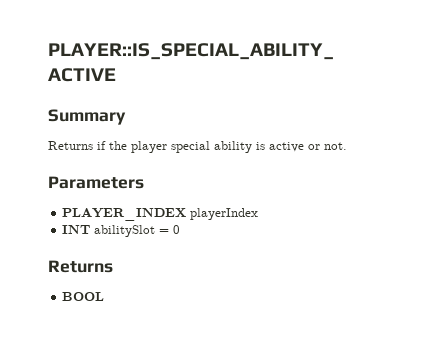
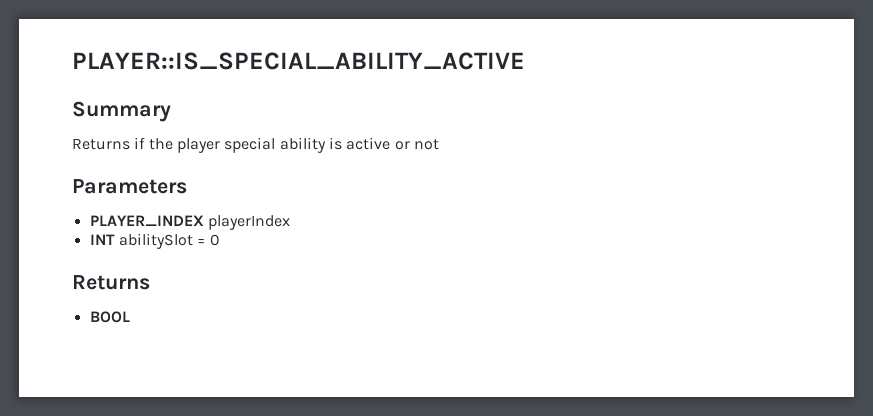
- Returns if the player special ability is active or not.
+ Returns if the player special ability is active or not

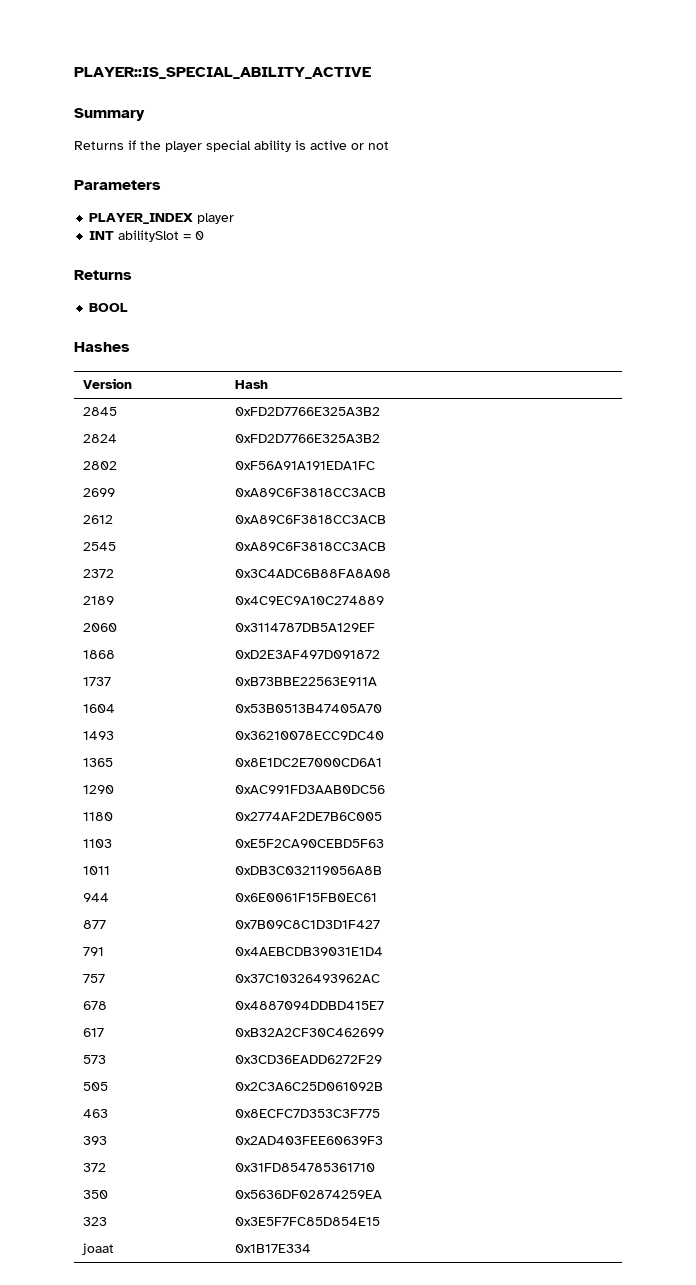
- PLAYER_INDEX playerIndex
+ PLAYER_INDEX player
+ Hashes
+ Version | Hash
+ 2845 | 0xFD2D7766E325A3B2
+ 2824 | 0xFD2D7766E325A3B2
+ 2802 | 0xF56A91A191EDA1FC
+ 2699 | 0xA89C6F3818CC3ACB
+ 2612 | 0xA89C6F3818CC3ACB
+ 2545 | 0xA89C6F3818CC3ACB
+ 2372 | 0x3C4ADC6B88FA8A08
+ 2189 | 0x4C9EC9A10C274889
+ 2060 | 0x3114787DB5A129EF
+ 1868 | 0xD2E3AF497D091872
+ 1737 | 0xB73BBE22563E911A
+ 1604 | 0x53B0513B47405A70
+ 1493 | 0x36210078ECC9DC40
+ 1365 | 0x8E1DC2E7000CD6A1
+ 1290 | 0xAC991FD3AAB0DC56
+ 1180 | 0x2774AF2DE7B6C005
+ 1103 | 0xE5F2CA90CEBD5F63
+ 1011 | 0xDB3C032119056A8B
+ 944 | 0x6E0061F15FB0EC61
+ 877 | 0x7B09C8C1D3D1F427
+ 791 | 0x4AEBCDB39031E1D4
+ 757 | 0x37C10326493962AC
+ 678 | 0x4887094DDBD415E7
+ 617 | 0xB32A2CF30C462699
+ 573 | 0x3CD36EADD6272F29
+ 505 | 0x2C3A6C25D061092B
+ 463 | 0x8ECFC7D353C3F775
+ 393 | 0x2AD403FEE60639F3
+ 372 | 0x31FD854785361710
+ 350 | 0x5636DF02874259EA
+ 323 | 0x3E5F7FC85D854E15
+ joaat | 0x1B17E334

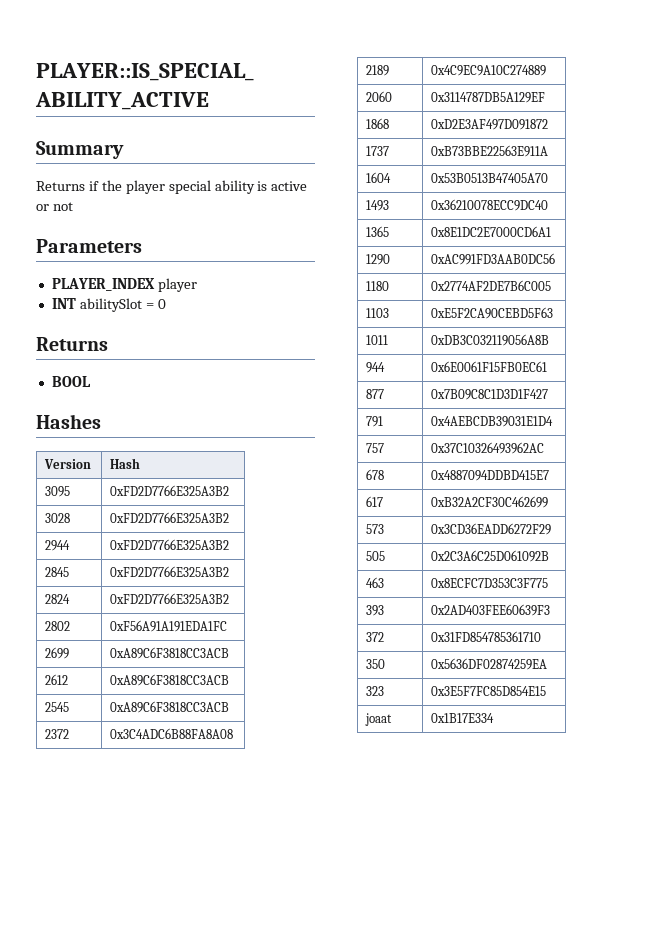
+ 3095 | 0xFD2D7766E325A3B2
+ 3028 | 0xFD2D7766E325A3B2
+ 2944 | 0xFD2D7766E325A3B2

